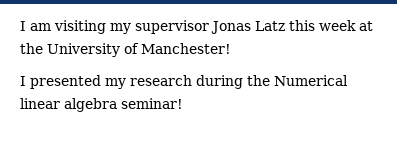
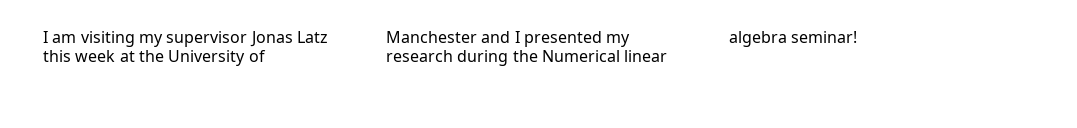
- I am visiting my supervisor Jonas Latz this week at the University of Manchester!
- I presented my research during the Numerical linear algebra seminar!
+ I am visiting my supervisor Jonas Latz this week at the University of Manchester and I presented my research during the Numerical linear algebra seminar!

